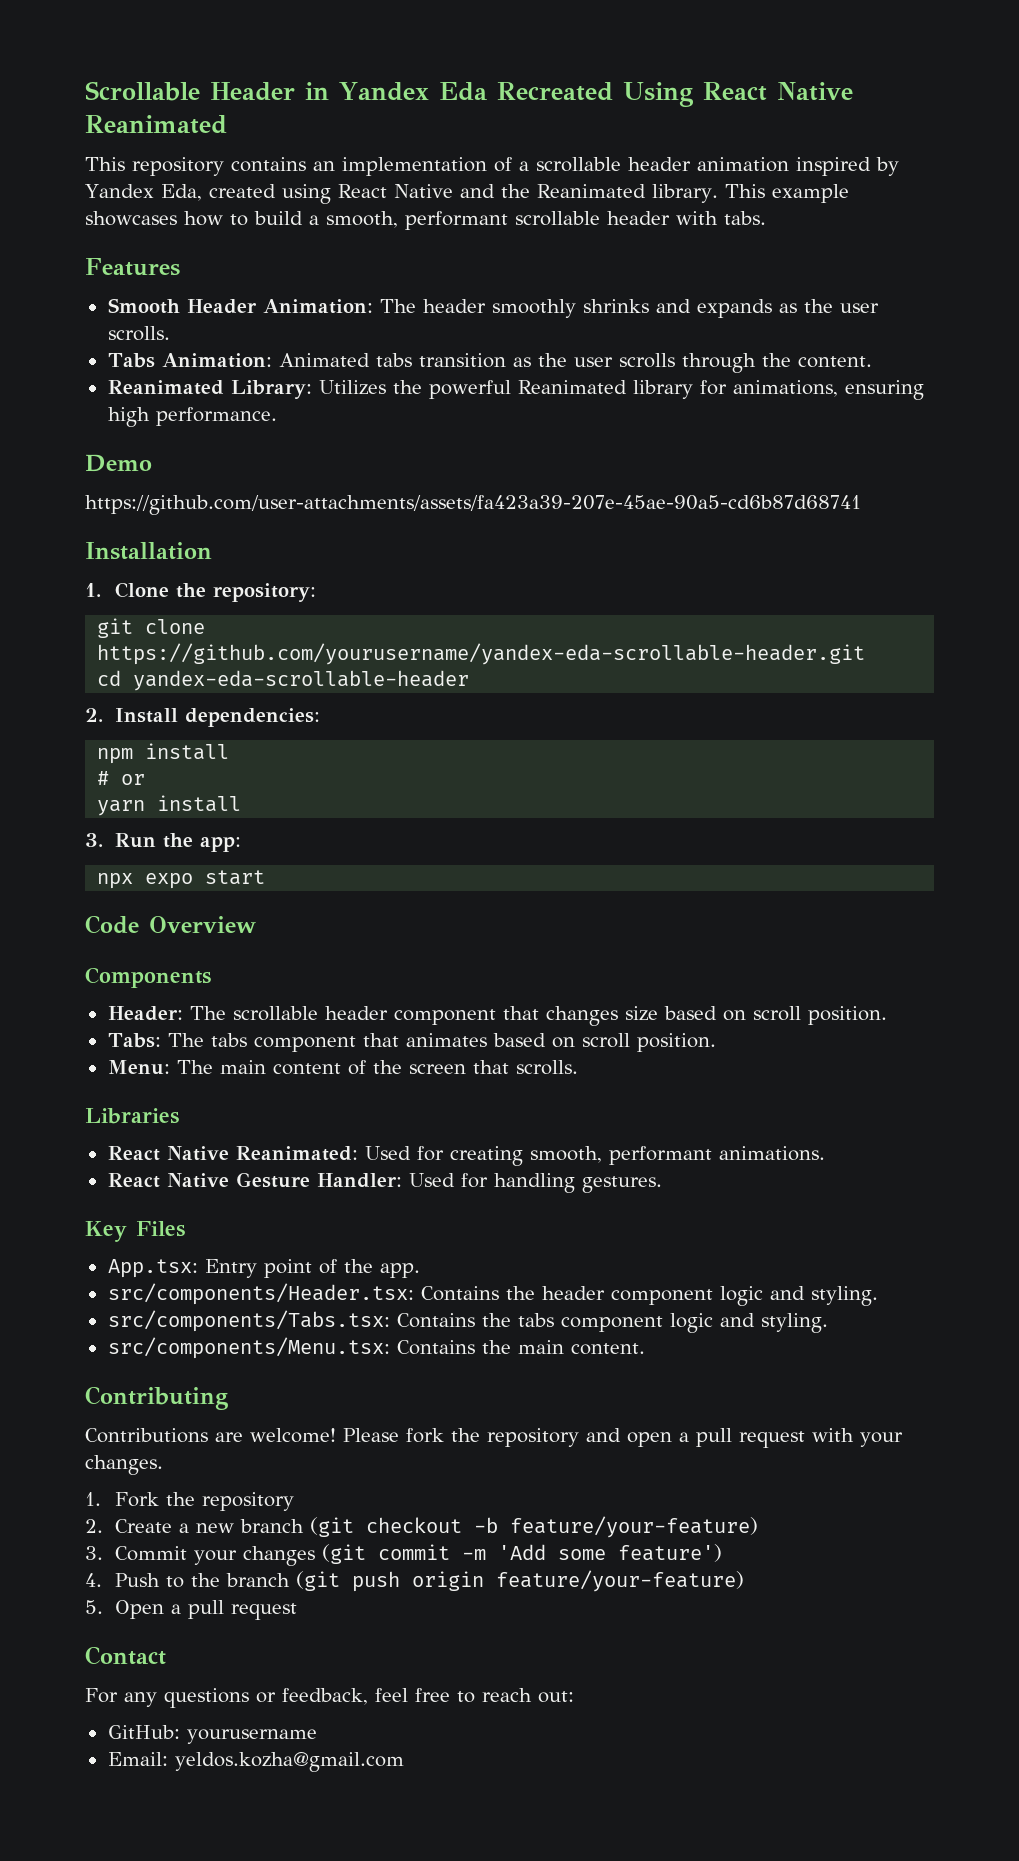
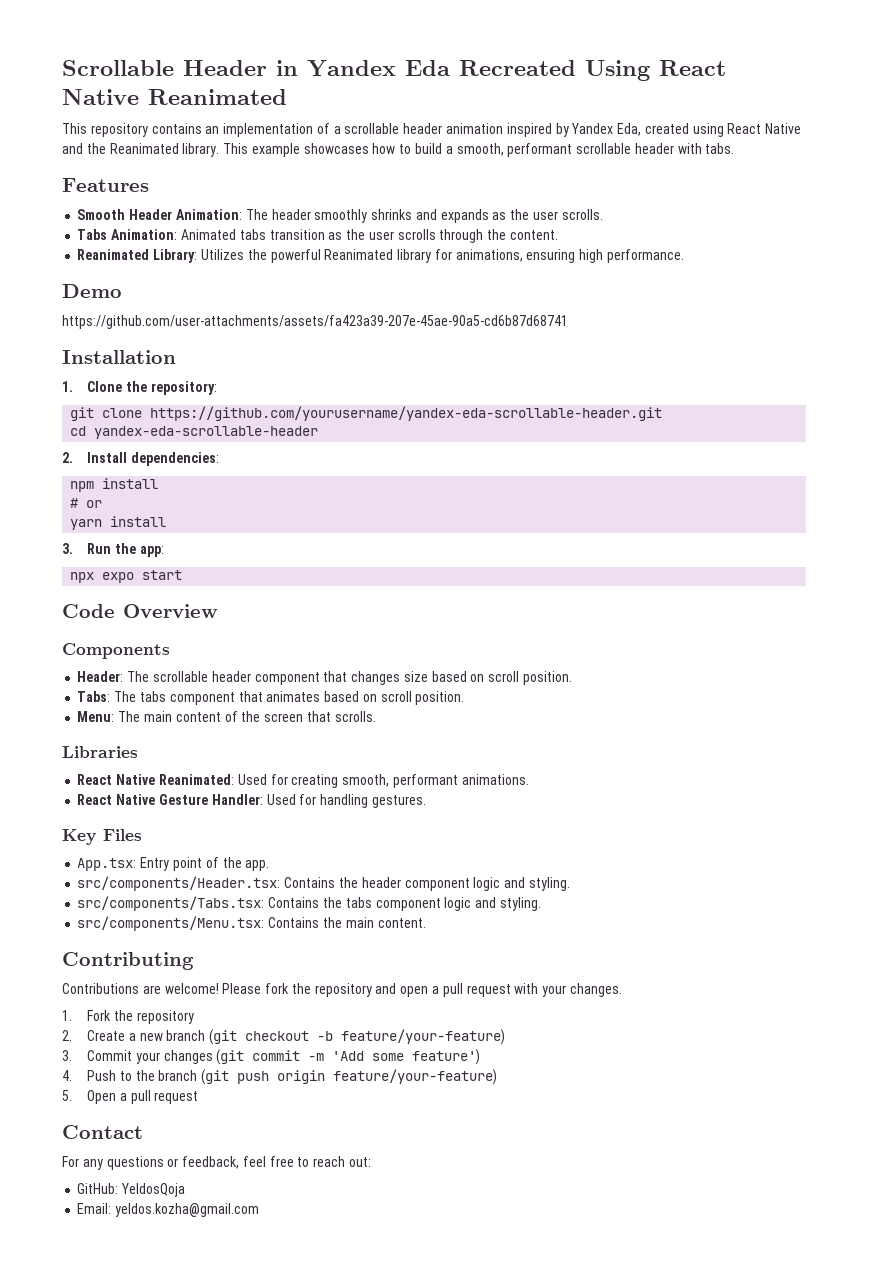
- GitHub: yourusername
+ GitHub: YeldosQoja

